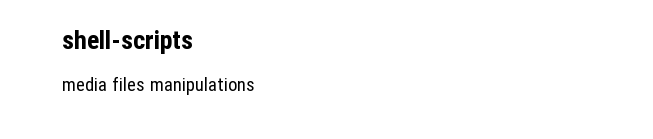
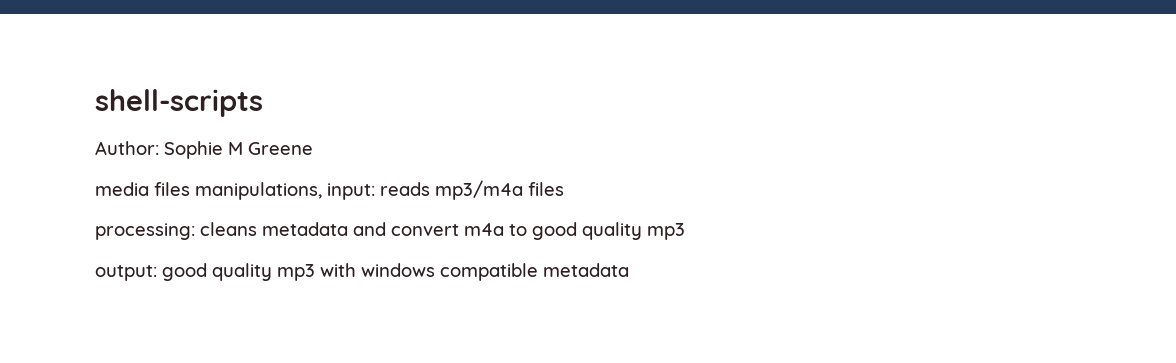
- media files manipulations
+ Author: Sophie M Greene
+ media files manipulations, input: reads mp3/m4a files
+ processing: cleans metadata and convert m4a to good quality mp3
+ output: good quality mp3 with windows compatible metadata

